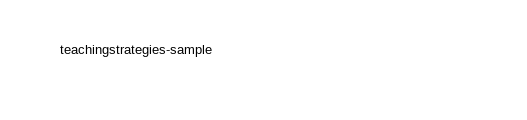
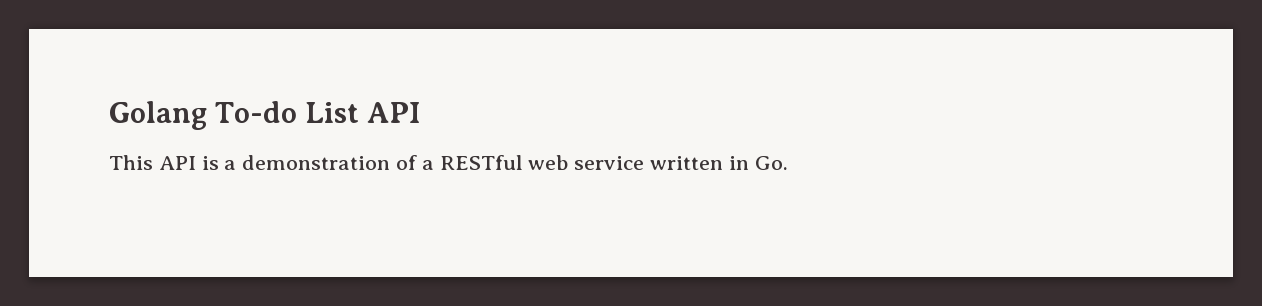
- teachingstrategies-sample
+ Golang To-do List API
+ This API is a demonstration of a RESTful web service written in Go.

